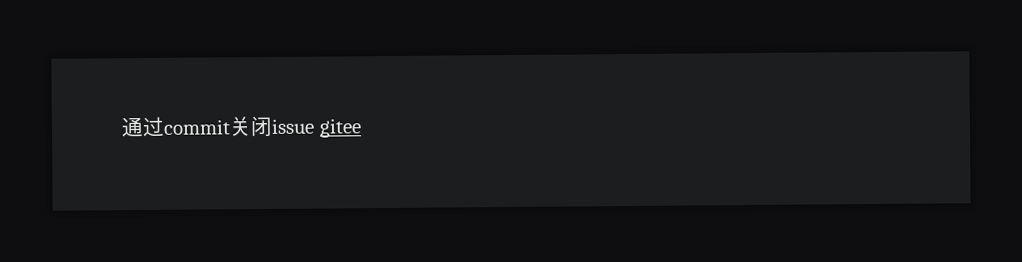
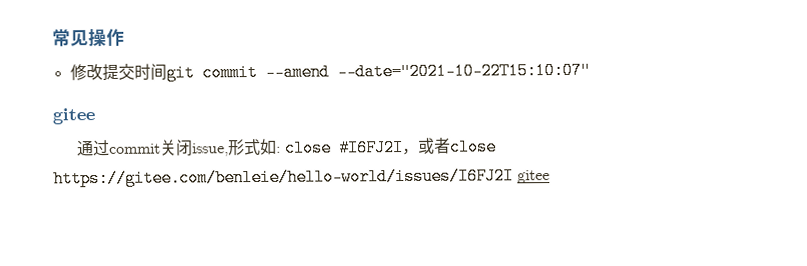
- 通过commit关闭issue gitee
+ 常见操作
+ 修改提交时间git commit --amend --date="2021-10-22T15:10:07"
+ gitee
+ 通过commit关闭issue,形式如: close #I6FJ2I，或者close https://gitee.com/benleie/hello-world/issues/I6FJ2I gitee

